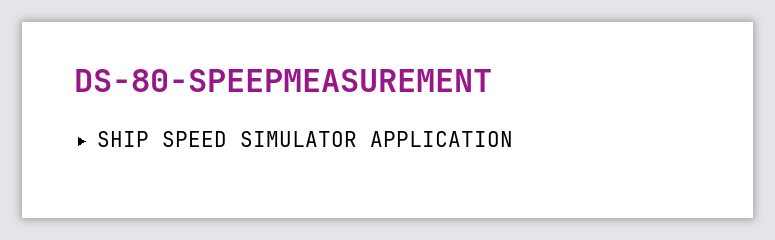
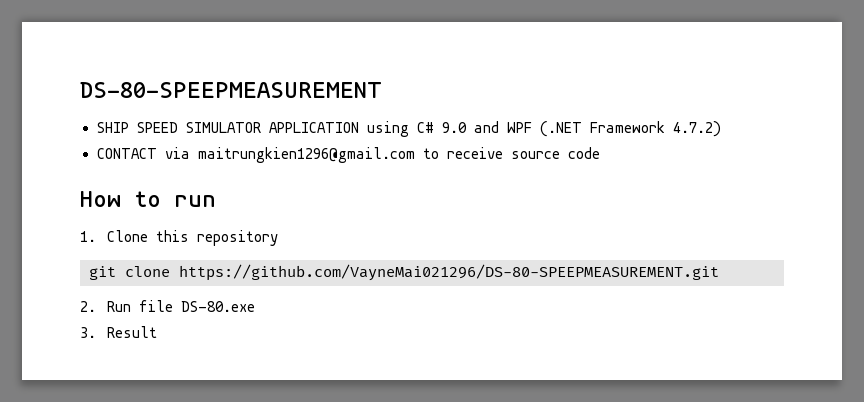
- SHIP SPEED SIMULATOR APPLICATION
+ SHIP SPEED SIMULATOR APPLICATION using C# 9.0 and WPF (.NET Framework 4.7.2)
+ CONTACT via maitrungkien1296@gmail.com to receive source code
+ How to run
+ 1. Clone this repository
+ git clone https://github.com/VayneMai021296/DS-80-SPEEPMEASUREMENT.git
+ 2. Run file DS-80.exe
+ 3. Result

